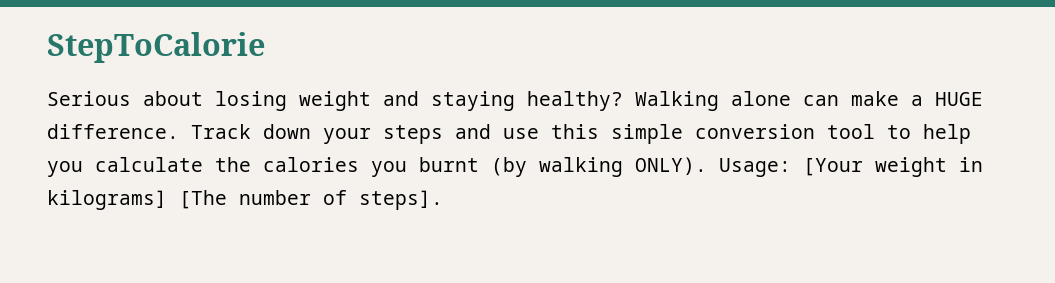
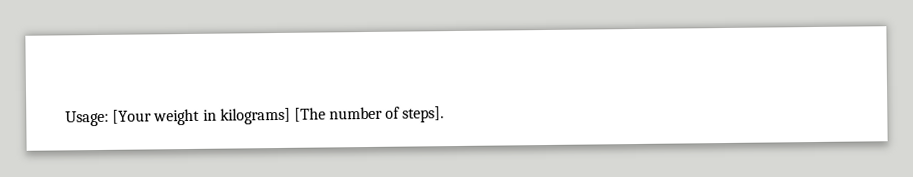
- StepToCalorie
- Serious about losing weight and staying healthy? Walking alone can make a HUGE difference. Track down your steps and use this simple conversion tool to help you calculate the calories you burnt (by walking ONLY).

